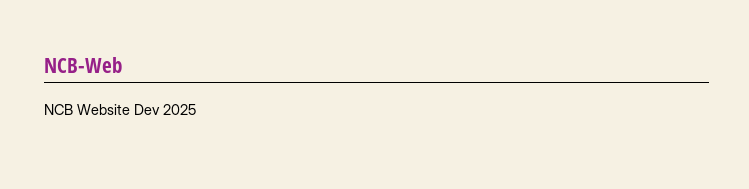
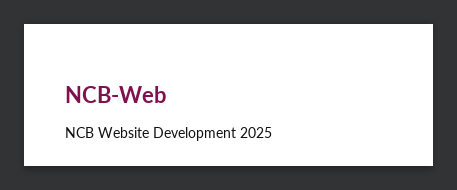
- NCB Website Dev 2025
+ NCB Website Development 2025

